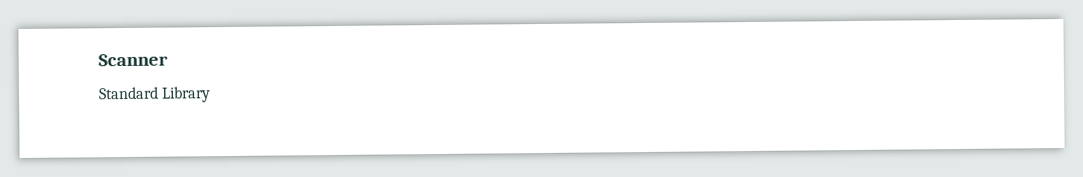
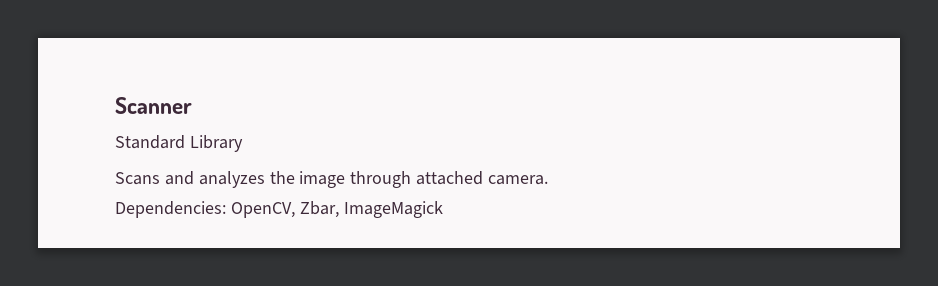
+ Scans and analyzes the image through attached camera.
+ Dependencies: OpenCV, Zbar, ImageMagick

